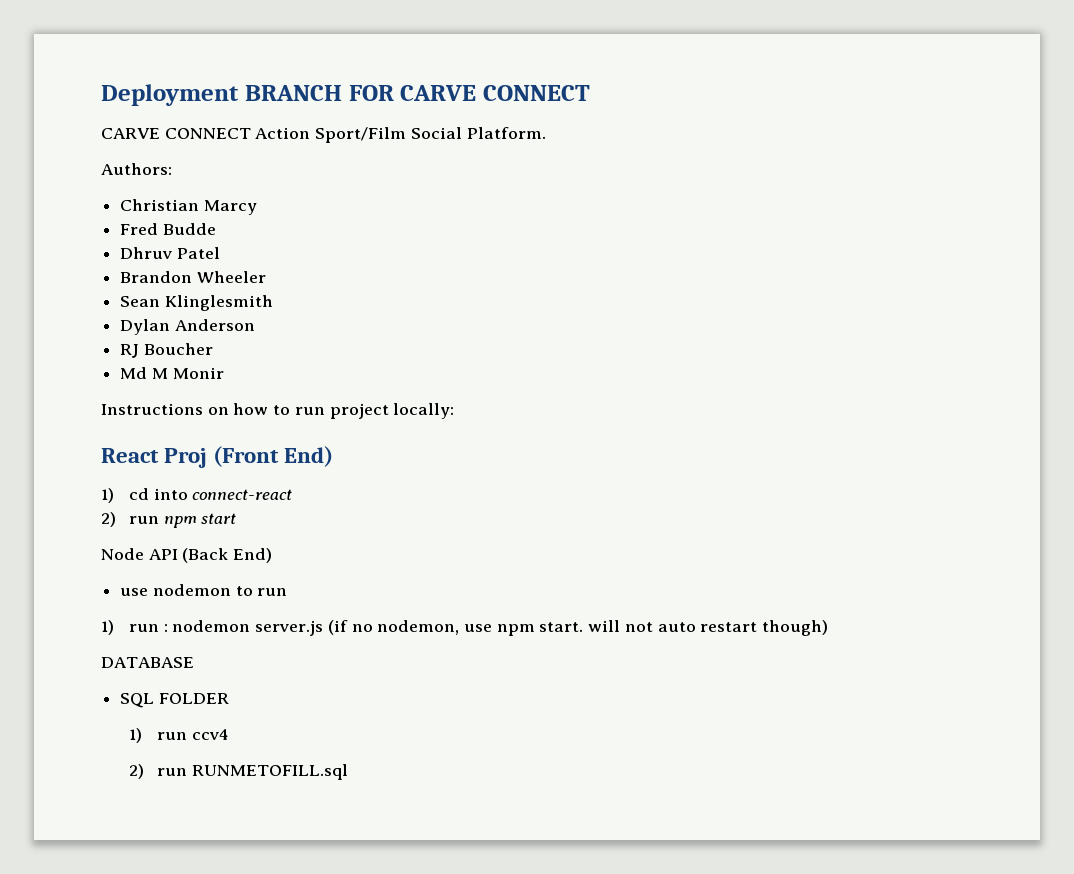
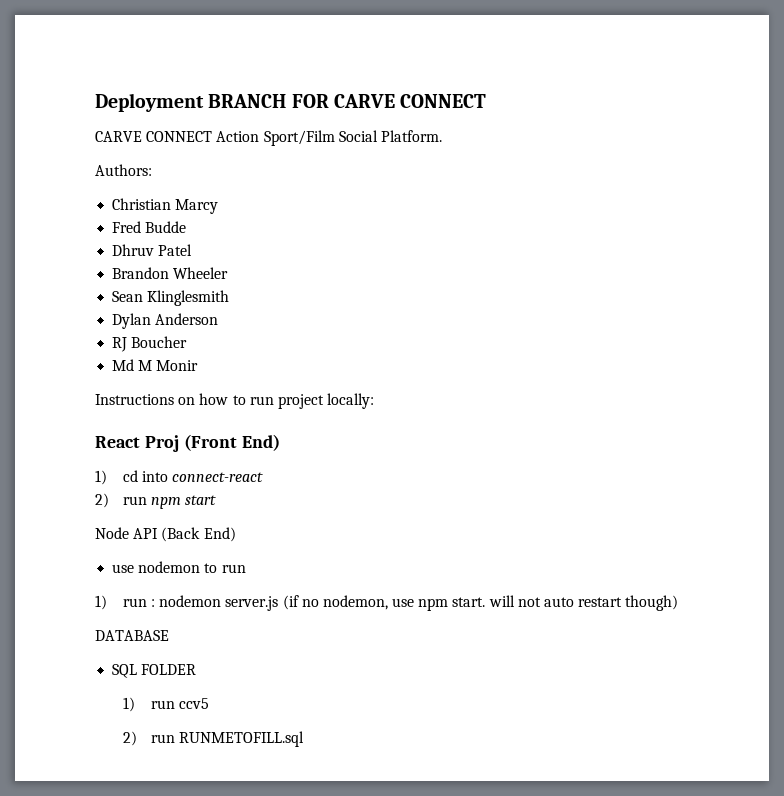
- 1) run ccv4
+ 1) run ccv5

